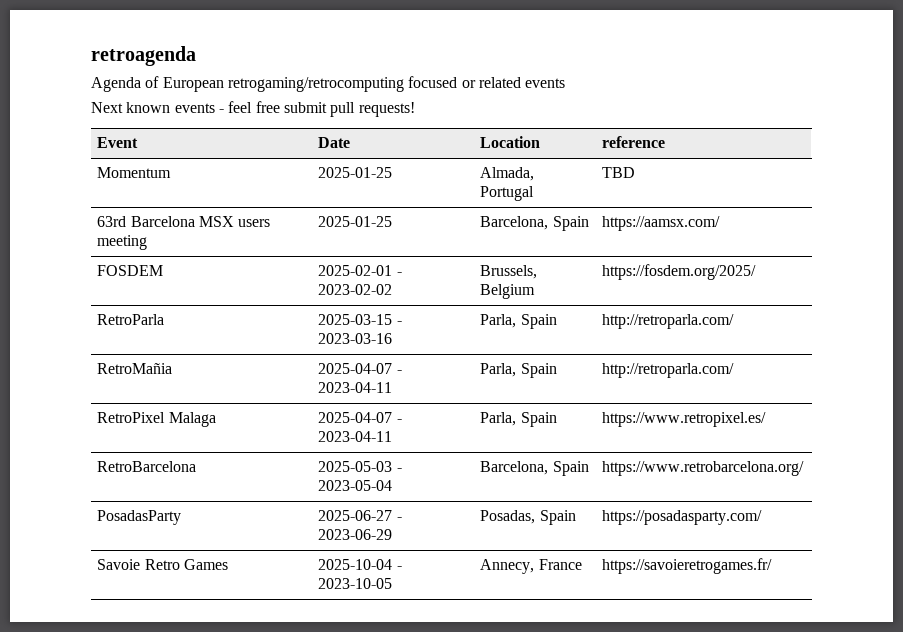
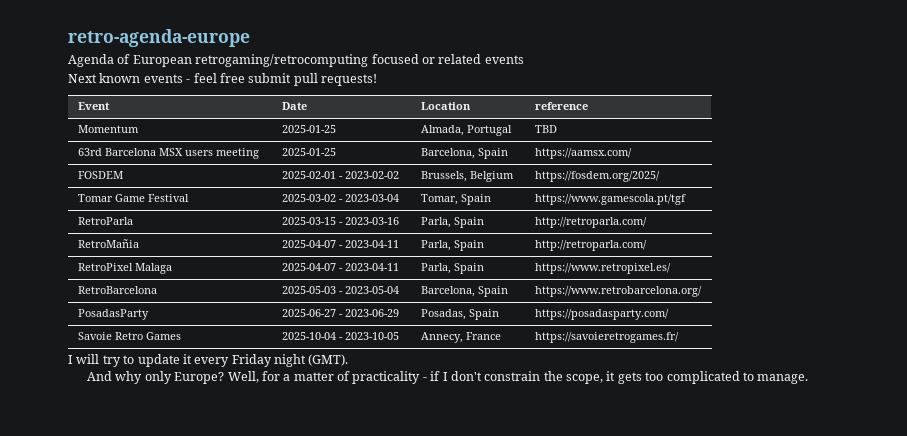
- retroagenda
+ retro-agenda-europe
+ Tomar Game Festival | 2025-03-02 - 2023-03-04 | Tomar, Spain | https://www.gamescola.pt/tgf
+ I will try to update it every Friday night (GMT).
+ And why only Europe? Well, for a matter of practicality - if I don't constrain the scope, it gets too complicated to manage.

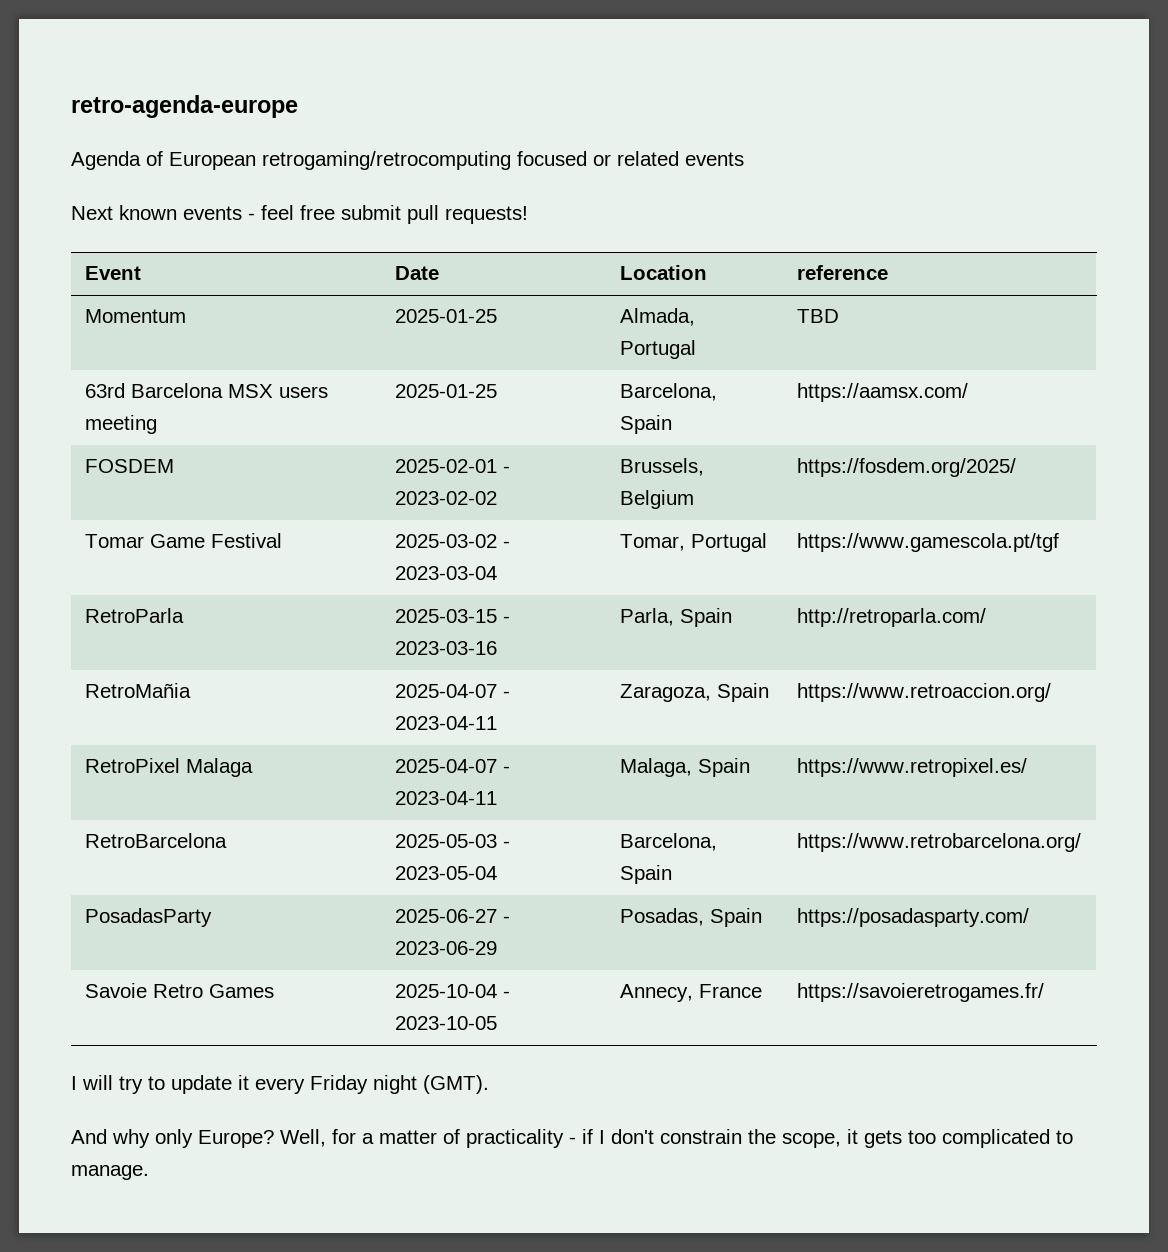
- Tomar Game Festival | 2025-03-02 - 2023-03-04 | Tomar, Spain | https://www.gamescola.pt/tgf
+ Tomar Game Festival | 2025-03-02 - 2023-03-04 | Tomar, Portugal | https://www.gamescola.pt/tgf
- RetroMañia | 2025-04-07 - 2023-04-11 | Parla, Spain | http://retroparla.com/
+ RetroMañia | 2025-04-07 - 2023-04-11 | Zaragoza, Spain | https://www.retroaccion.org/
- RetroPixel Malaga | 2025-04-07 - 2023-04-11 | Parla, Spain | https://www.retropixel.es/
+ RetroPixel Malaga | 2025-04-07 - 2023-04-11 | Malaga, Spain | https://www.retropixel.es/

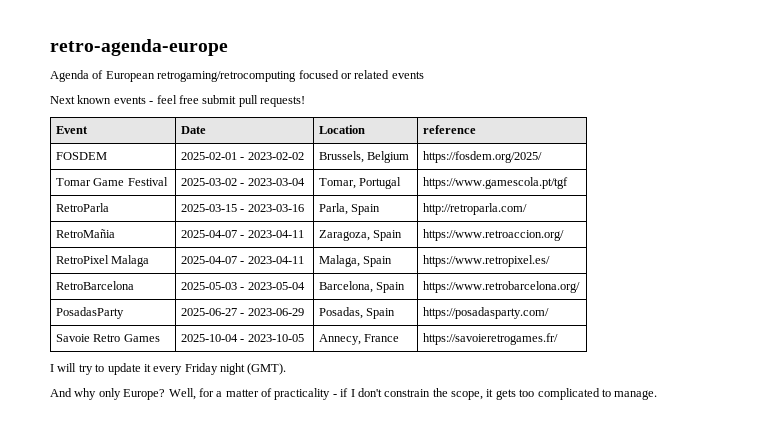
- Momentum | 2025-01-25 | Almada, Portugal | TBD
- 63rd Barcelona MSX users meeting | 2025-01-25 | Barcelona, Spain | https://aamsx.com/

